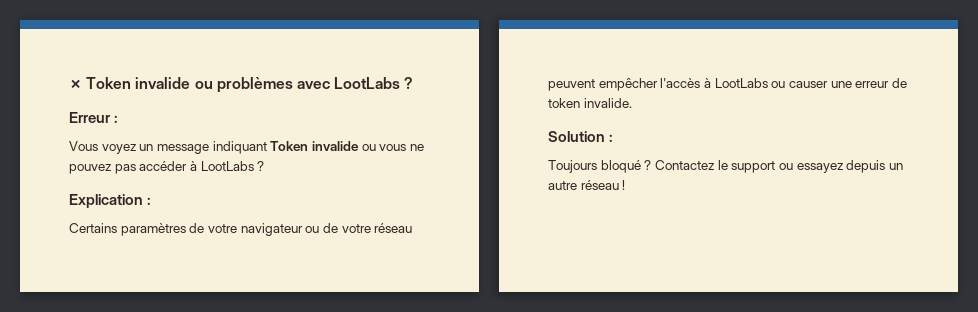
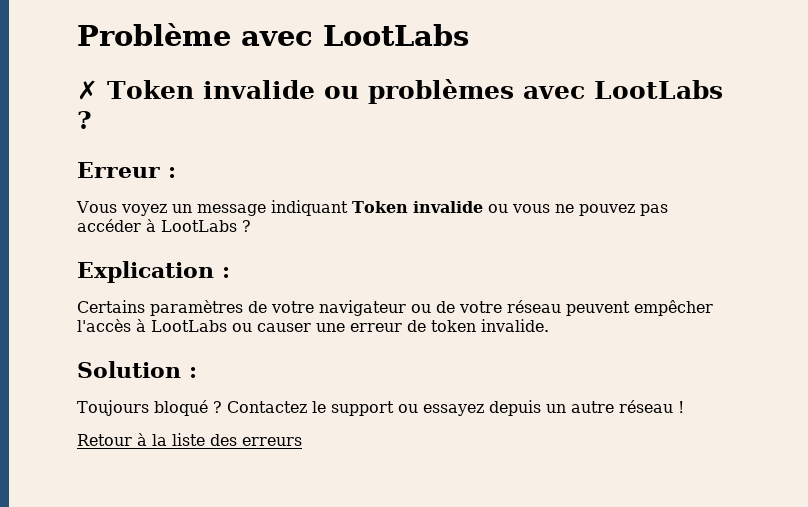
+ Problème avec LootLabs
+ Retour à la liste des erreurs

